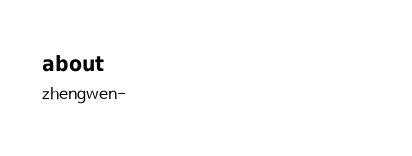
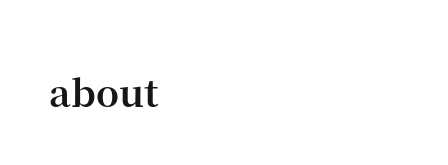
- zhengwen-

